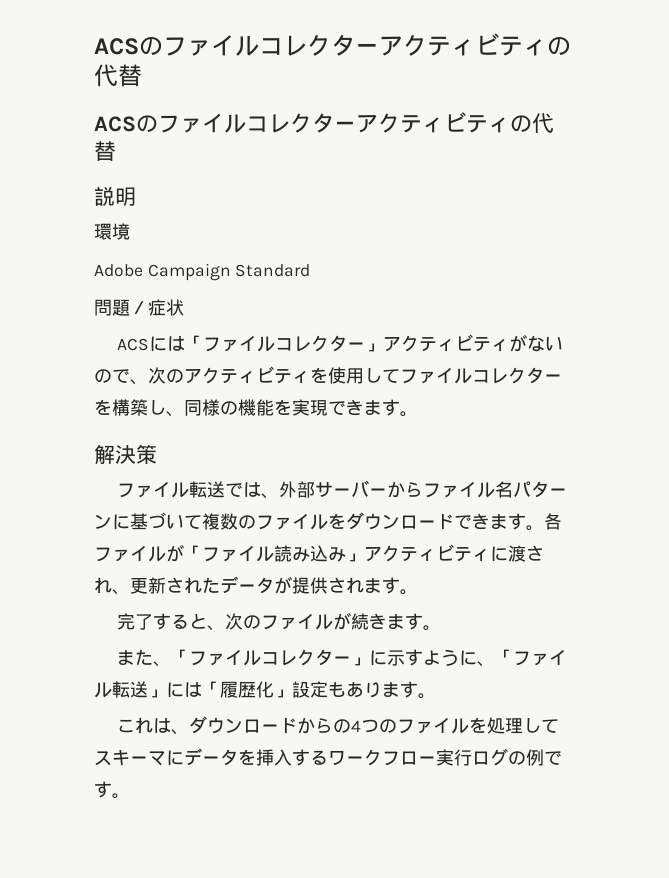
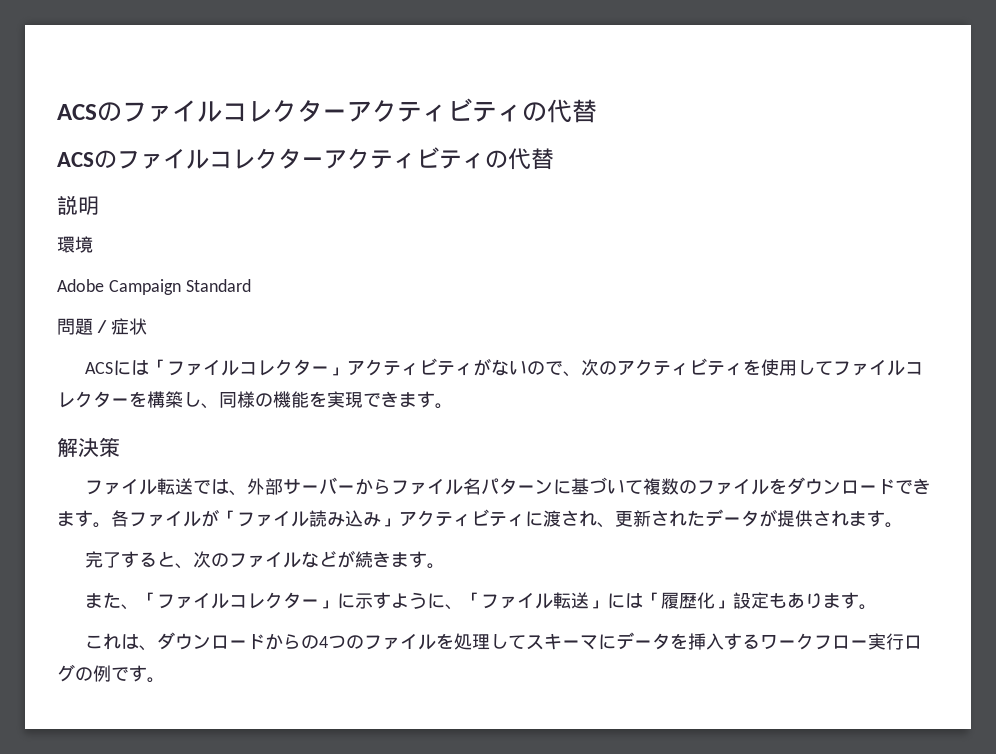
- 完了すると、次のファイルが続きます。
+ 完了すると、次のファイルなどが続きます。

